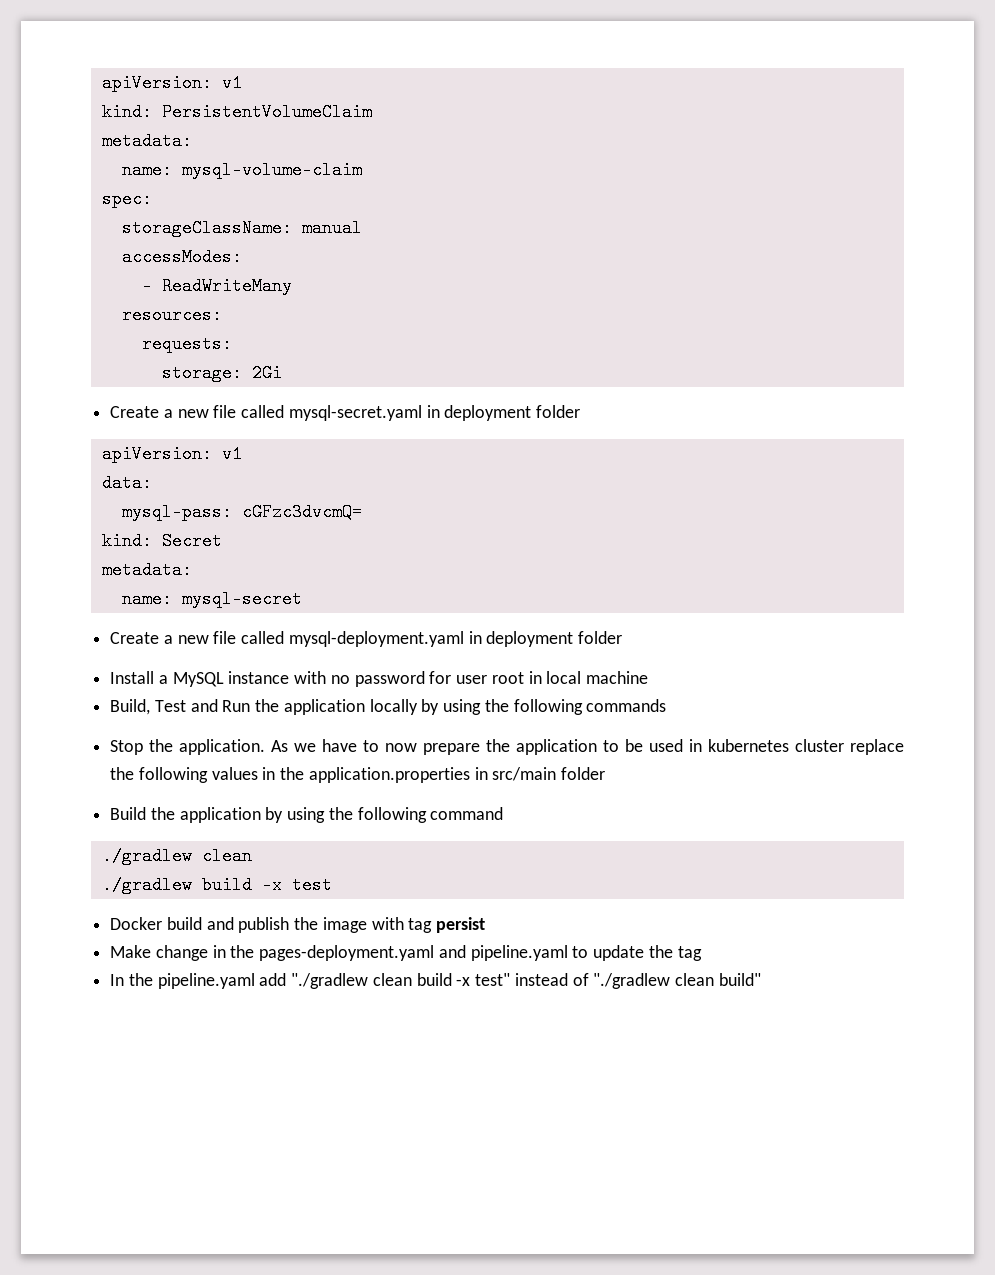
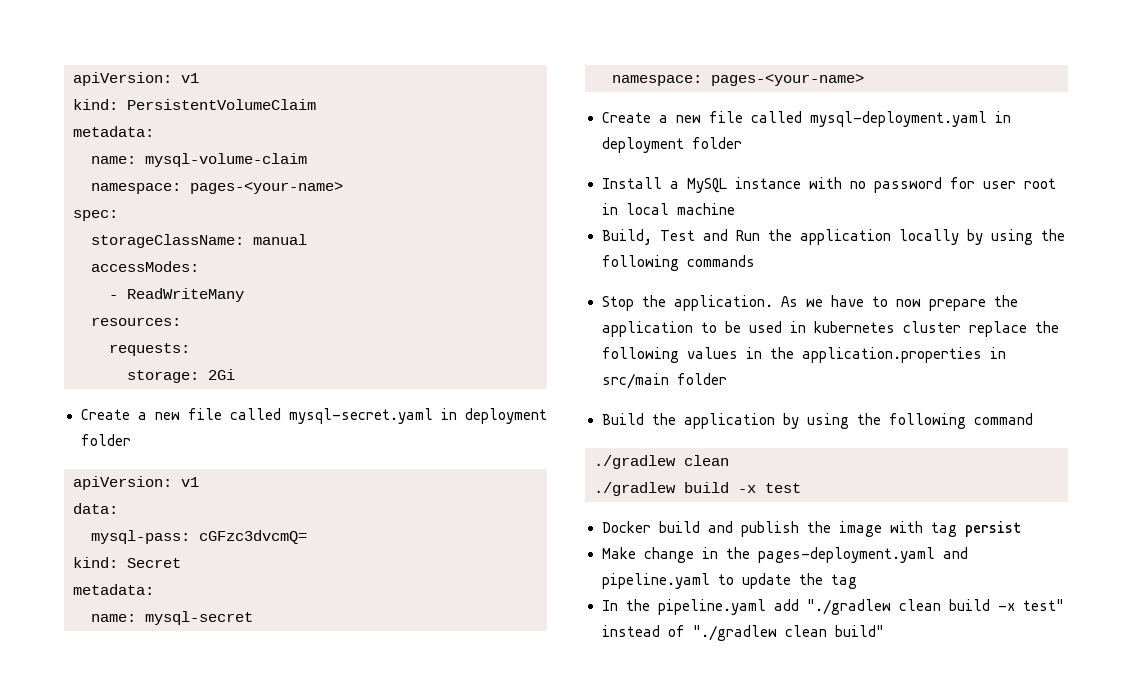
  name: mysql-volume-claim
+ namespace: pages-<your-name>
  name: mysql-secret
+ namespace: pages-<your-name>

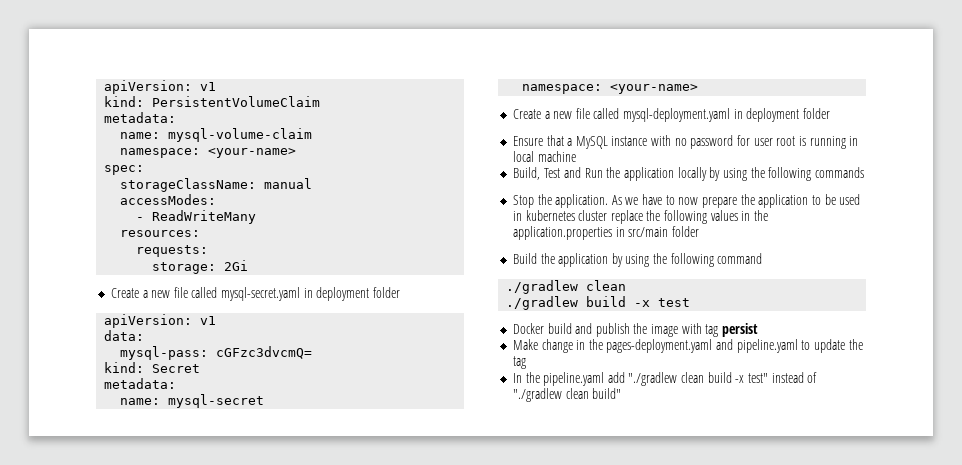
  name: mysql-volume-claim
- namespace: pages-<your-name>
+ namespace: <your-name>
  name: mysql-secret
- namespace: pages-<your-name>
+ namespace: <your-name>
- Install a MySQL instance with no password for user root in local machine
+ Ensure that a MySQL instance with no password for user root is running in local machine

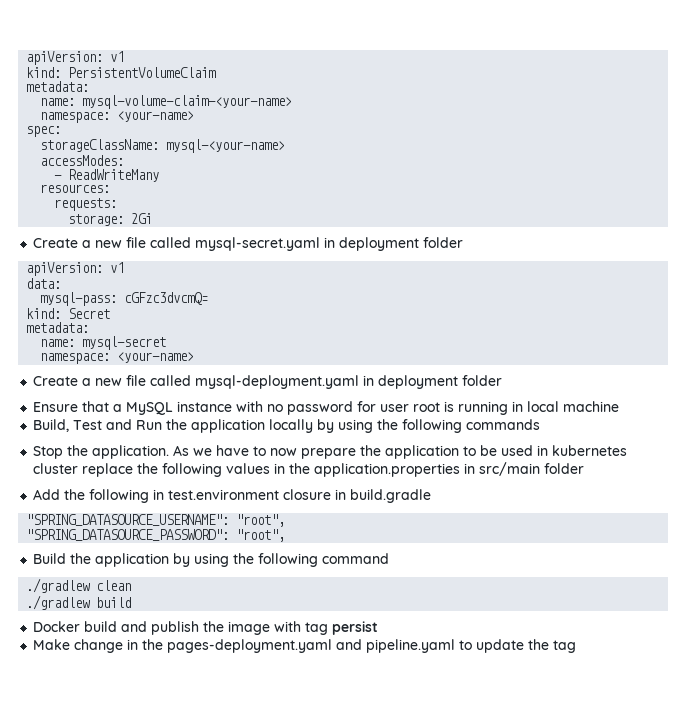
- name: mysql-volume-claim
+ name: mysql-volume-claim-<your-name>
- storageClassName: manual
+ storageClassName: mysql-<your-name>
+ Add the following in test.environment closure in build.gradle
+ "SPRING_DATASOURCE_USERNAME": "root",
+ "SPRING_DATASOURCE_PASSWORD": "root",
- ./gradlew build -x test
+ ./gradlew build
- In the pipeline.yaml add "./gradlew clean build -x test" instead of "./gradlew clean build"

